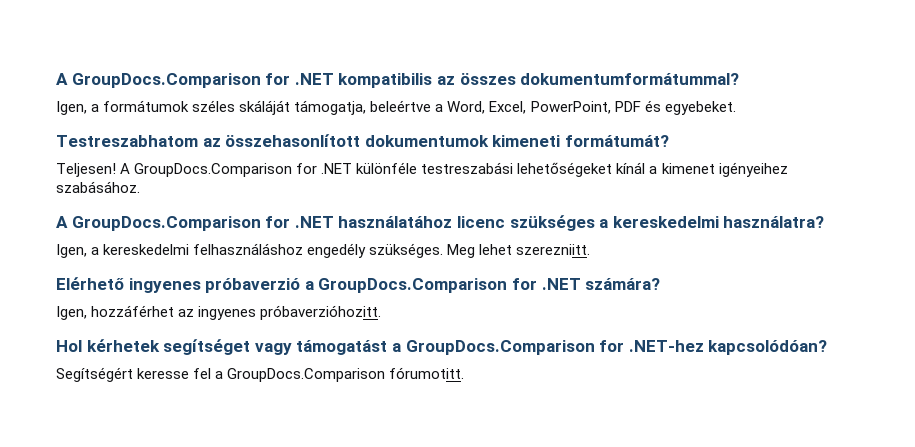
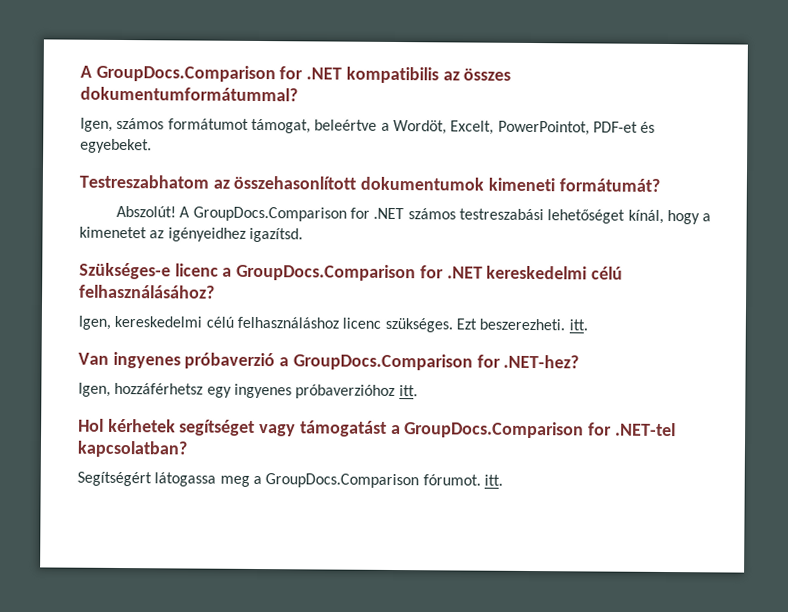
- Igen, a formátumok széles skáláját támogatja, beleértve a Word, Excel, PowerPoint, PDF és egyebeket.
+ Igen, számos formátumot támogat, beleértve a Wordöt, Excelt, PowerPointot, PDF-et és egyebeket.
- Teljesen! A GroupDocs.Comparison for .NET különféle testreszabási lehetőségeket kínál a kimenet igényeihez szabásához.
- A GroupDocs.Comparison for .NET használatához licenc szükséges a kereskedelmi használatra?
- Igen, a kereskedelmi felhasználáshoz engedély szükséges. Meg lehet szerezniitt.
- Elérhető ingyenes próbaverzió a GroupDocs.Comparison for .NET számára?
- Igen, hozzáférhet az ingyenes próbaverzióhozitt.
+ Abszolút! A GroupDocs.Comparison for .NET számos testreszabási lehetőséget kínál, hogy a kimenetet az igényeidhez igazítsd.
+ Szükséges-e licenc a GroupDocs.Comparison for .NET kereskedelmi célú felhasználásához?
+ Igen, kereskedelmi célú felhasználáshoz licenc szükséges. Ezt beszerezheti. itt.
+ Van ingyenes próbaverzió a GroupDocs.Comparison for .NET-hez?
+ Igen, hozzáférhetsz egy ingyenes próbaverzióhoz itt.
- Hol kérhetek segítséget vagy támogatást a GroupDocs.Comparison for .NET-hez kapcsolódóan?
+ Hol kérhetek segítséget vagy támogatást a GroupDocs.Comparison for .NET-tel kapcsolatban?
- Segítségért keresse fel a GroupDocs.Comparison fórumotitt.
+ Segítségért látogassa meg a GroupDocs.Comparison fórumot. itt.

